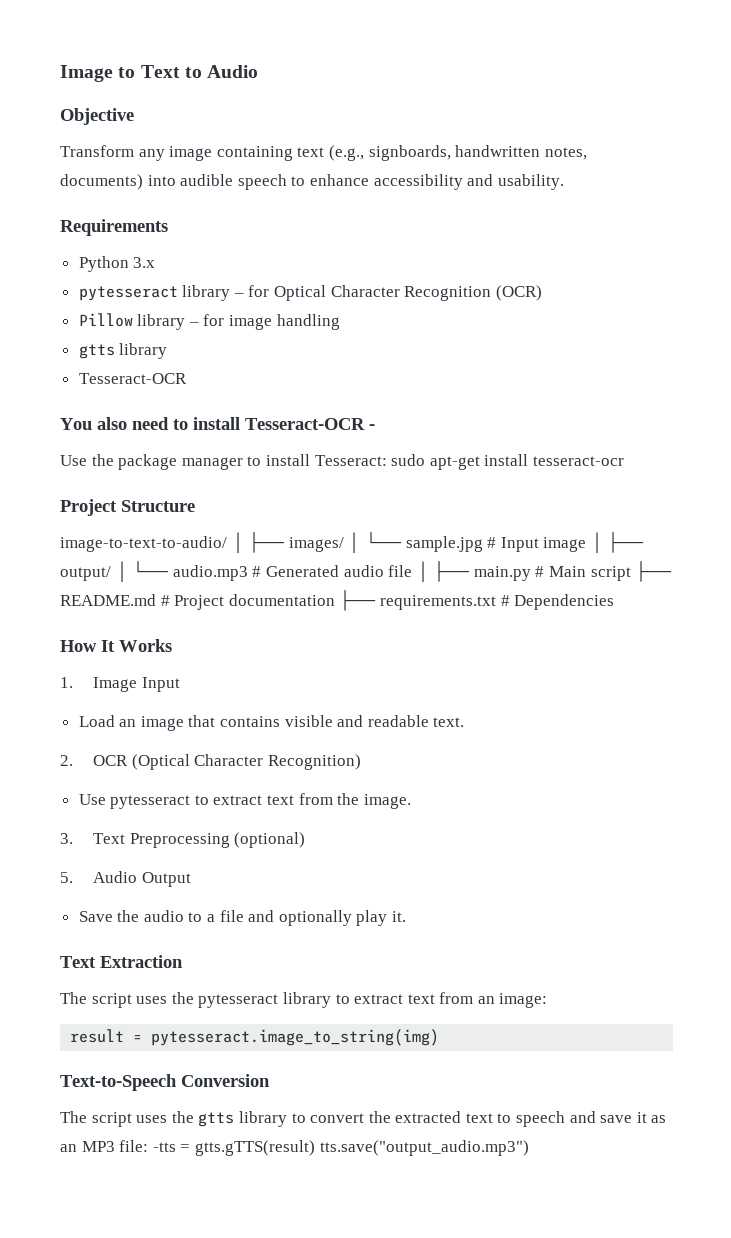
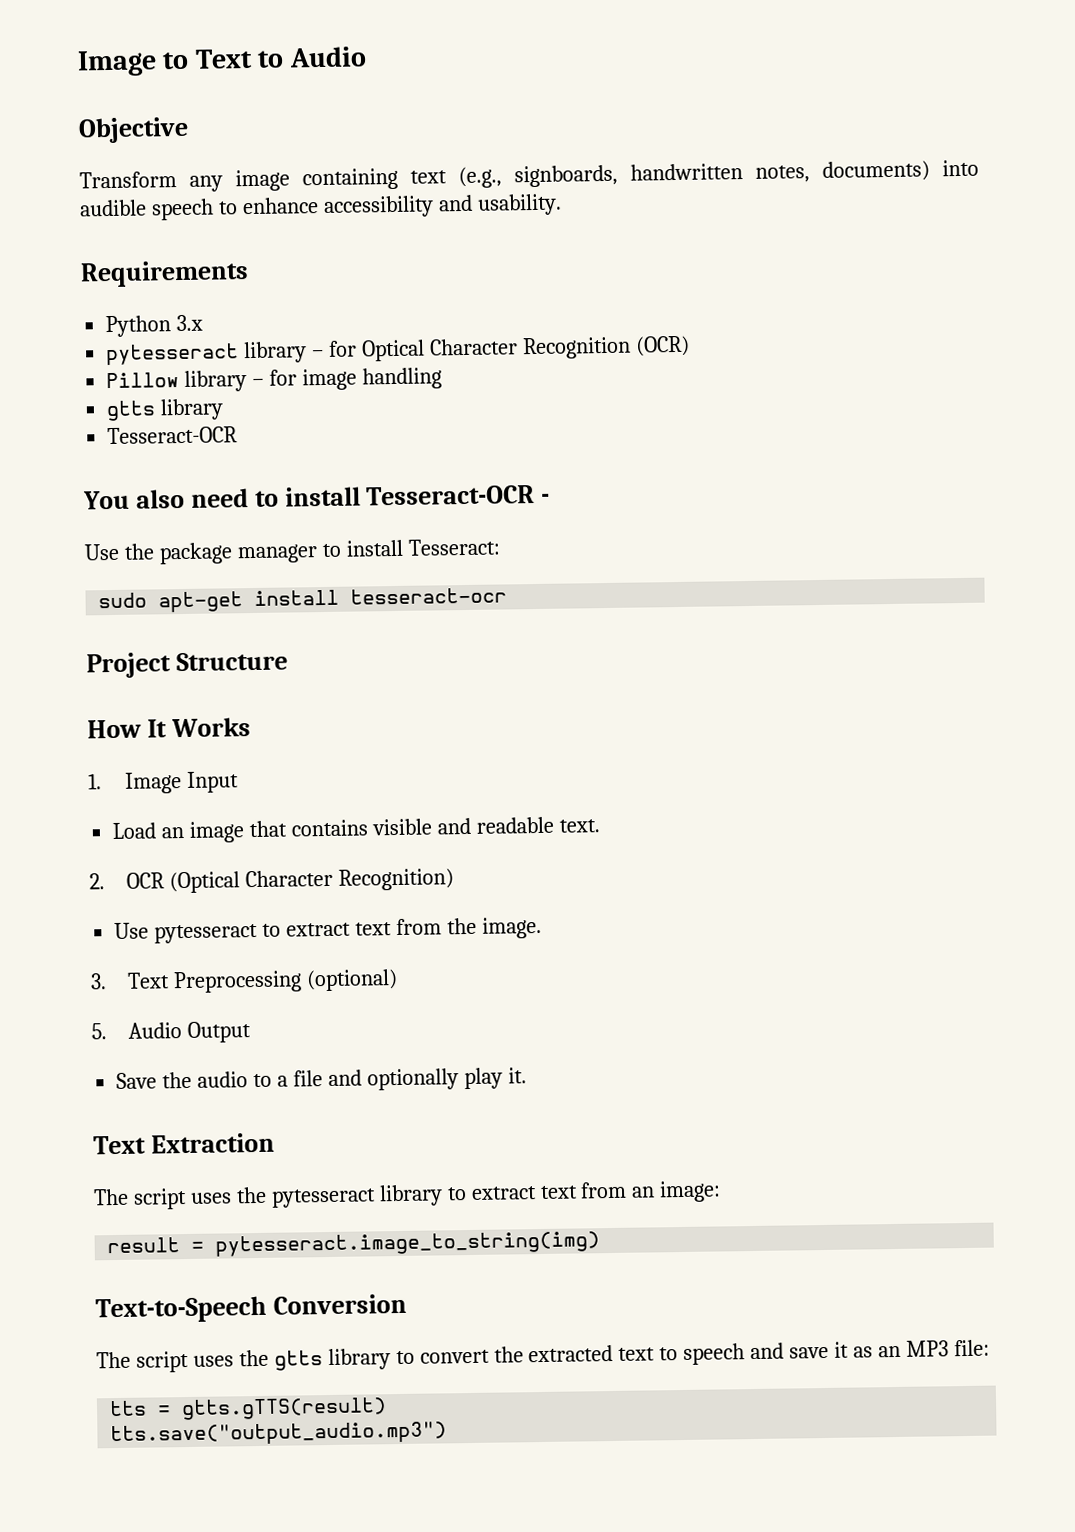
- Use the package manager to install Tesseract: sudo apt-get install tesseract-ocr
+ Use the package manager to install Tesseract:
+ sudo apt-get install tesseract-ocr
- image-to-text-to-audio/ │ ├── images/ │ └── sample.jpg # Input image │ ├── output/ │ └── audio.mp3 # Generated audio file │ ├── main.py # Main script ├── README.md # Project documentation ├── requirements.txt # Dependencies
- The script uses the gtts library to convert the extracted text to speech and save it as an MP3 file: -tts = gtts.gTTS(result) tts.save("output_audio.mp3")
+ The script uses the gtts library to convert the extracted text to speech and save it as an MP3 file:
+ tts = gtts.gTTS(result)
+ tts.save("output_audio.mp3")

